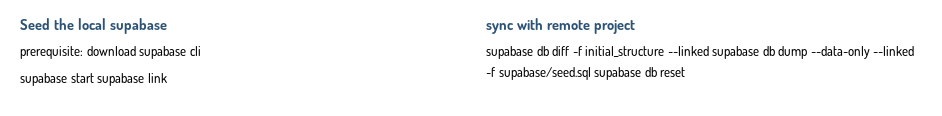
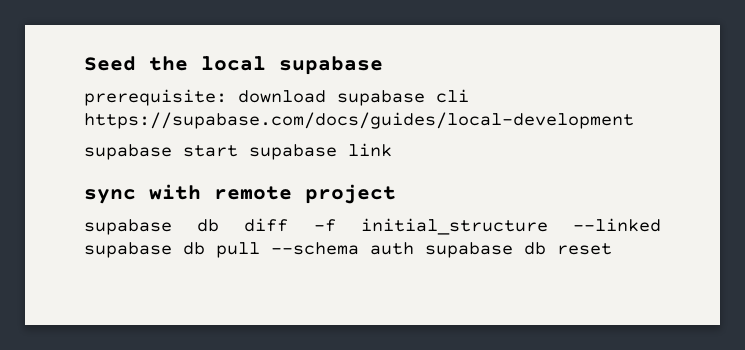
- prerequisite: download supabase cli
+ prerequisite: download supabase cli https://supabase.com/docs/guides/local-development
- supabase db diff -f initial_structure --linked supabase db dump --data-only --linked -f supabase/seed.sql supabase db reset
+ supabase db diff -f initial_structure --linked supabase db pull --schema auth supabase db reset

